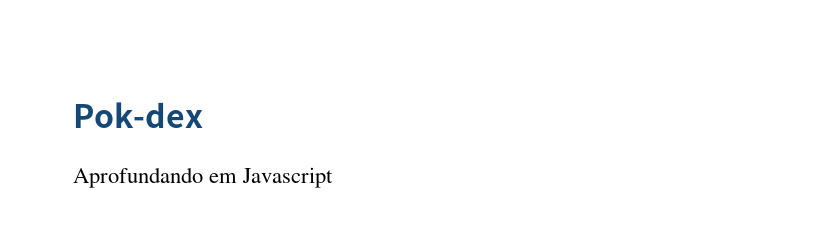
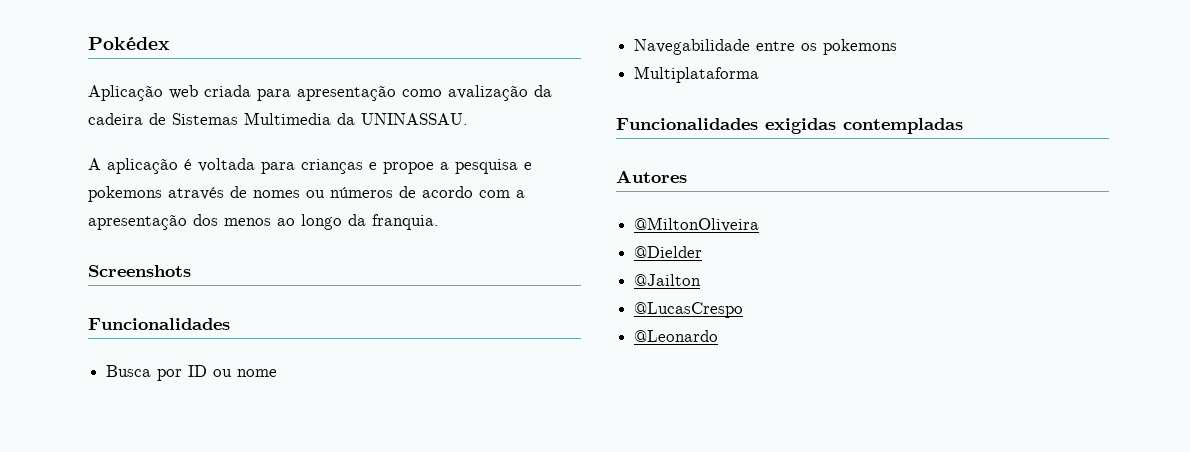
- Pok-dex
- Aprofundando em Javascript
+ Pokédex
+ Aplicação web criada para apresentação como avalização da cadeira de Sistemas Multimedia da UNINASSAU.
+ A aplicação é voltada para crianças e propoe a pesquisa e pokemons através de nomes ou números de acordo com a apresentação dos menos ao longo da franquia.
+ Screenshots
+ Funcionalidades
+ Busca por ID ou nome
+ Navegabilidade entre os pokemons
+ Multiplataforma
+ Funcionalidades exigidas contempladas
+ Autores
+ @MiltonOliveira
+ @Dielder
+ @Jailton
+ @LucasCrespo
+ @Leonardo

